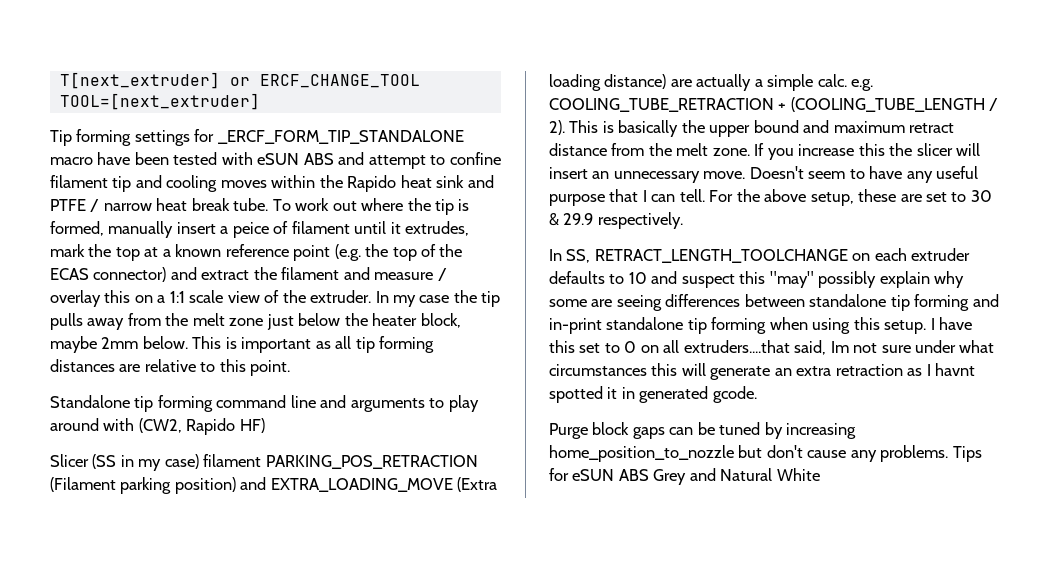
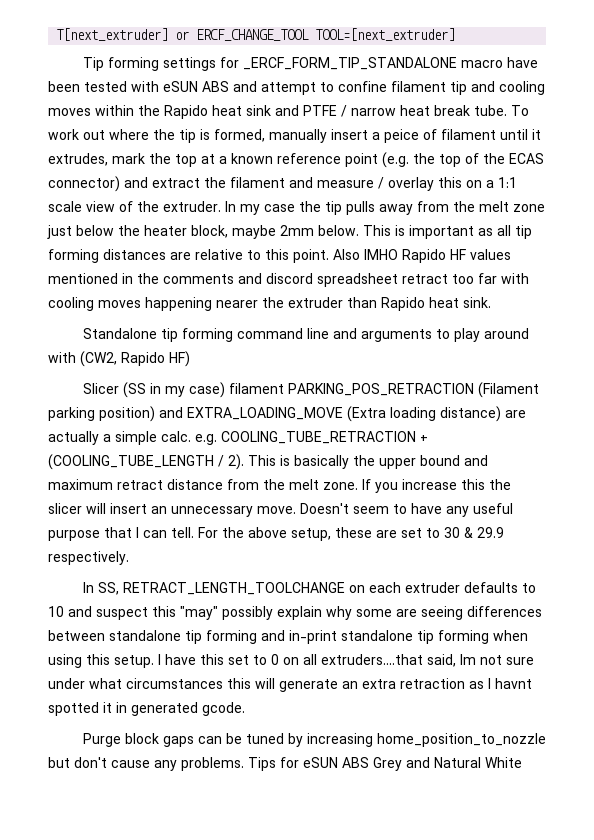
+ Also IMHO Rapido HF values mentioned in the comments and discord spreadsheet retract too far with cooling moves happening nearer the extruder than Rapido heat sink.

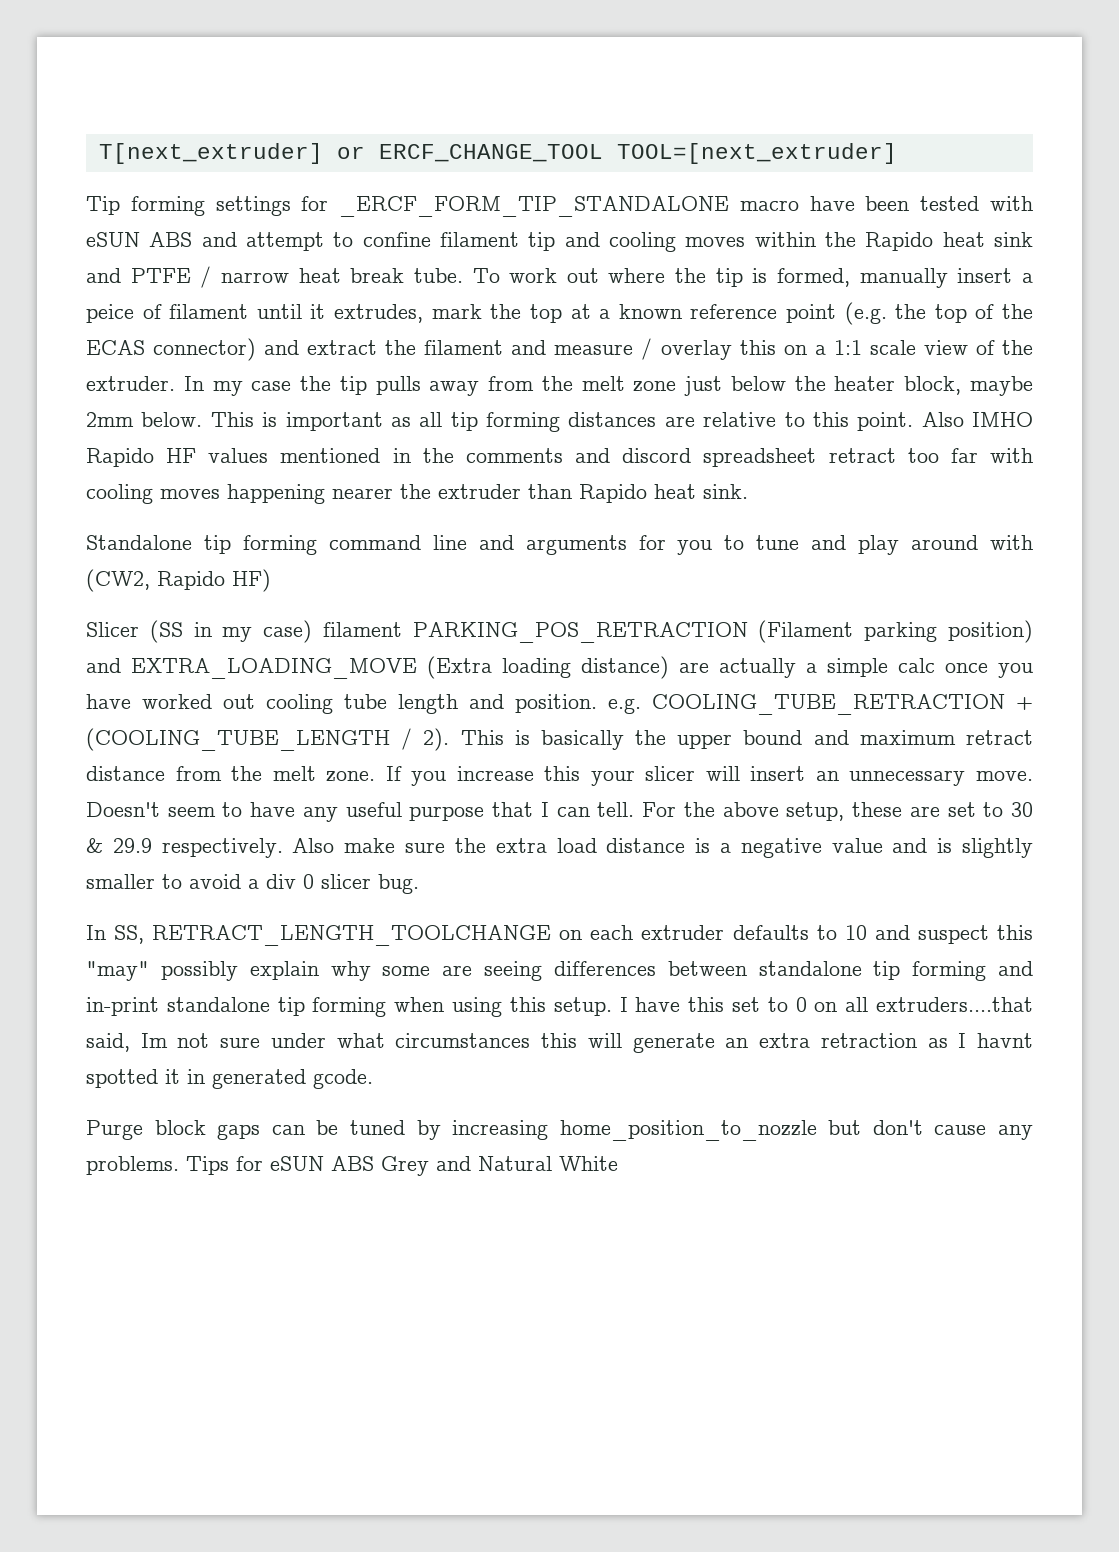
- Standalone tip forming command line and arguments to play around with (CW2, Rapido HF)
+ Standalone tip forming command line and arguments for you to tune and play around with (CW2, Rapido HF)
- Slicer (SS in my case) filament PARKING_POS_RETRACTION (Filament parking position) and EXTRA_LOADING_MOVE (Extra loading distance) are actually a simple calc. e.g. COOLING_TUBE_RETRACTION + (COOLING_TUBE_LENGTH / 2).
+ Slicer (SS in my case) filament PARKING_POS_RETRACTION (Filament parking position) and EXTRA_LOADING_MOVE (Extra loading distance) are actually a simple calc once you have worked out cooling tube length and position. e.g. COOLING_TUBE_RETRACTION + (COOLING_TUBE_LENGTH / 2).
- If you increase this the slicer will insert an unnecessary move.
+ If you increase this your slicer will insert an unnecessary move.
+ Also make sure the extra load distance is a negative value and is slightly smaller to avoid a div 0 slicer bug.

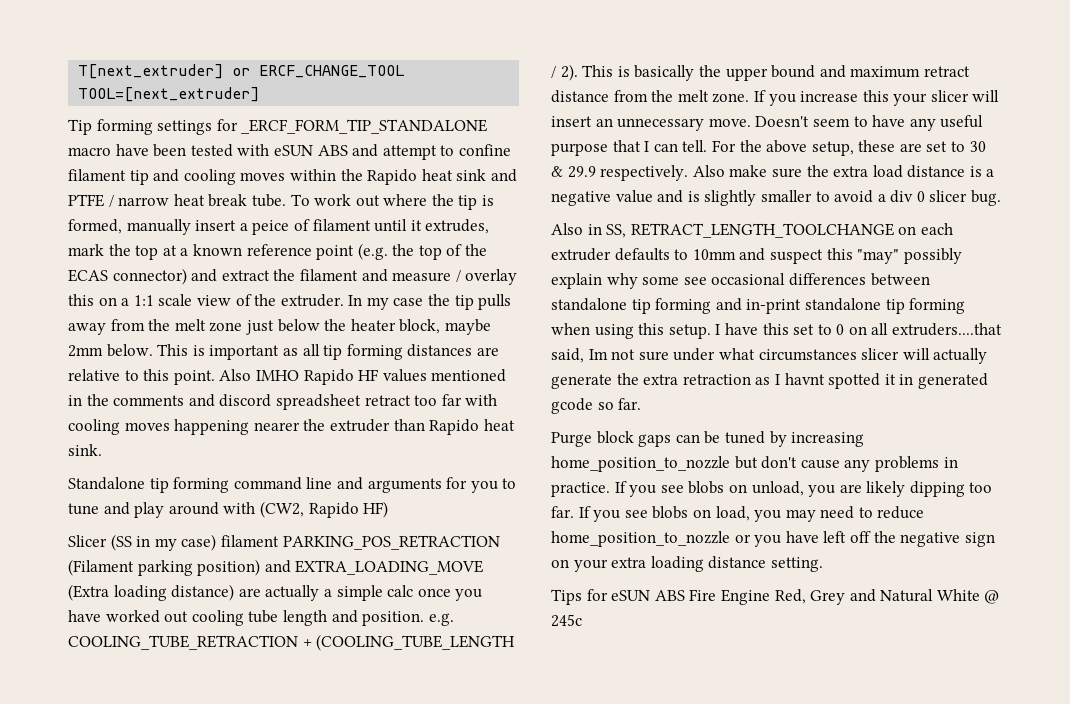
- In SS, RETRACT_LENGTH_TOOLCHANGE on each extruder defaults to 10 and suspect this "may" possibly explain why some are seeing differences between standalone tip forming and in-print standalone tip forming when using this setup.
+ Also in SS, RETRACT_LENGTH_TOOLCHANGE on each extruder defaults to 10mm and suspect this "may" possibly explain why some see occasional differences between standalone tip forming and in-print standalone tip forming when using this setup.
- I have this set to 0 on all extruders....that said, Im not sure under what circumstances this will generate an extra retraction as I havnt spotted it in generated gcode.
+ I have this set to 0 on all extruders....that said, Im not sure under what circumstances slicer will actually generate the extra retraction as I havnt spotted it in generated gcode so far.
- Purge block gaps can be tuned by increasing home_position_to_nozzle but don't cause any problems. Tips for eSUN ABS Grey and Natural White
+ Purge block gaps can be tuned by increasing home_position_to_nozzle but don't cause any problems in practice. If you see blobs on unload, you are likely dipping too far. If you see blobs on load, you may need to reduce home_position_to_nozzle or you have left off the negative sign on your extra loading distance setting.
+ Tips for eSUN ABS Fire Engine Red, Grey and Natural White @ 245c

